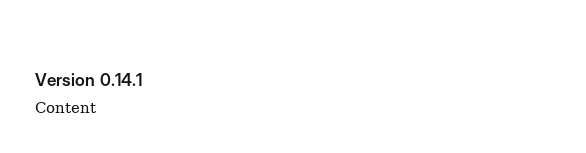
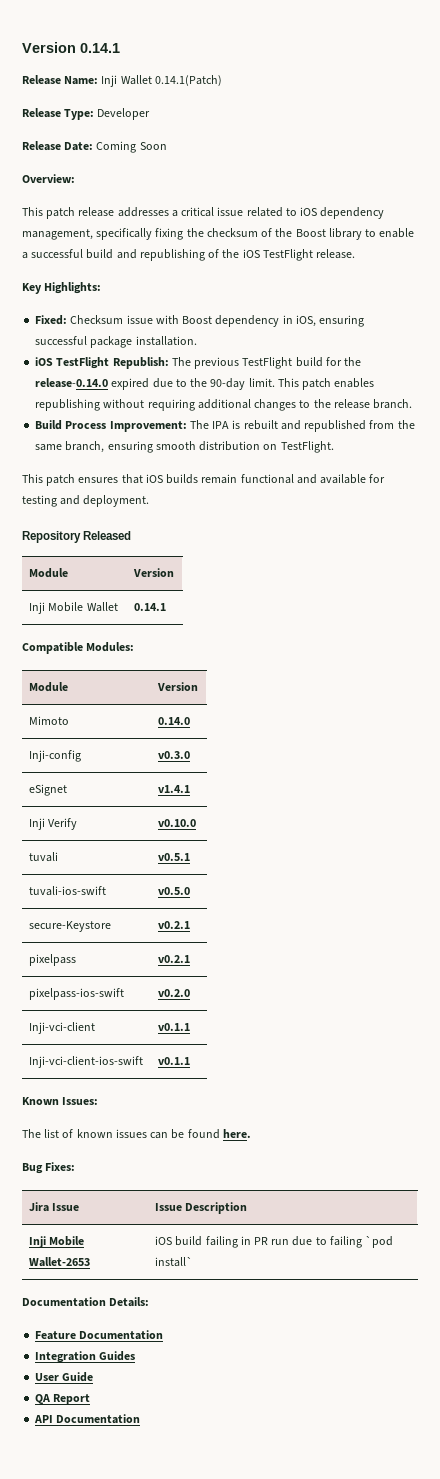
- Content
+ Release Name: Inji Wallet 0.14.1(Patch)
+ Release Type: Developer
+ Release Date: Coming Soon
+ Overview:
+ This patch release addresses a critical issue related to iOS dependency management, specifically fixing the checksum of the Boost library to enable a successful build and republishing of the iOS TestFlight release.
+ Key Highlights:
+ Fixed: Checksum issue with Boost dependency in iOS, ensuring successful package installation.
+ iOS TestFlight Republish: The previous TestFlight build for the release-0.14.0 expired due to the 90-day limit. This patch enables republishing without requiring additional changes to the release branch.
+ Build Process Improvement: The IPA is rebuilt and republished from the same branch, ensuring smooth distribution on TestFlight.
+ This patch ensures that iOS builds remain functional and available for testing and deployment.
+ Repository Released
+ Module | Version
+ Inji Mobile Wallet | 0.14.1
+ Compatible Modules:
+ Module | Version
+ Mimoto | 0.14.0
+ Inji-config | v0.3.0
+ eSignet | v1.4.1
+ Inji Verify | v0.10.0
+ tuvali | v0.5.1
+ tuvali-ios-swift | v0.5.0
+ secure-Keystore | v0.2.1
+ pixelpass | v0.2.1
+ pixelpass-ios-swift | v0.2.0
+ Inji-vci-client | v0.1.1
+ Inji-vci-client-ios-swift | v0.1.1
+ Known Issues:
+ The list of known issues can be found here.
+ Bug Fixes:
+ Jira Issue | Issue Description
+ Inji Mobile Wallet-2653 | iOS build failing in PR run due to failing `pod install`
+ Documentation Details:
+ Feature Documentation
+ Integration Guides
+ User Guide
+ QA Report
+ API Documentation

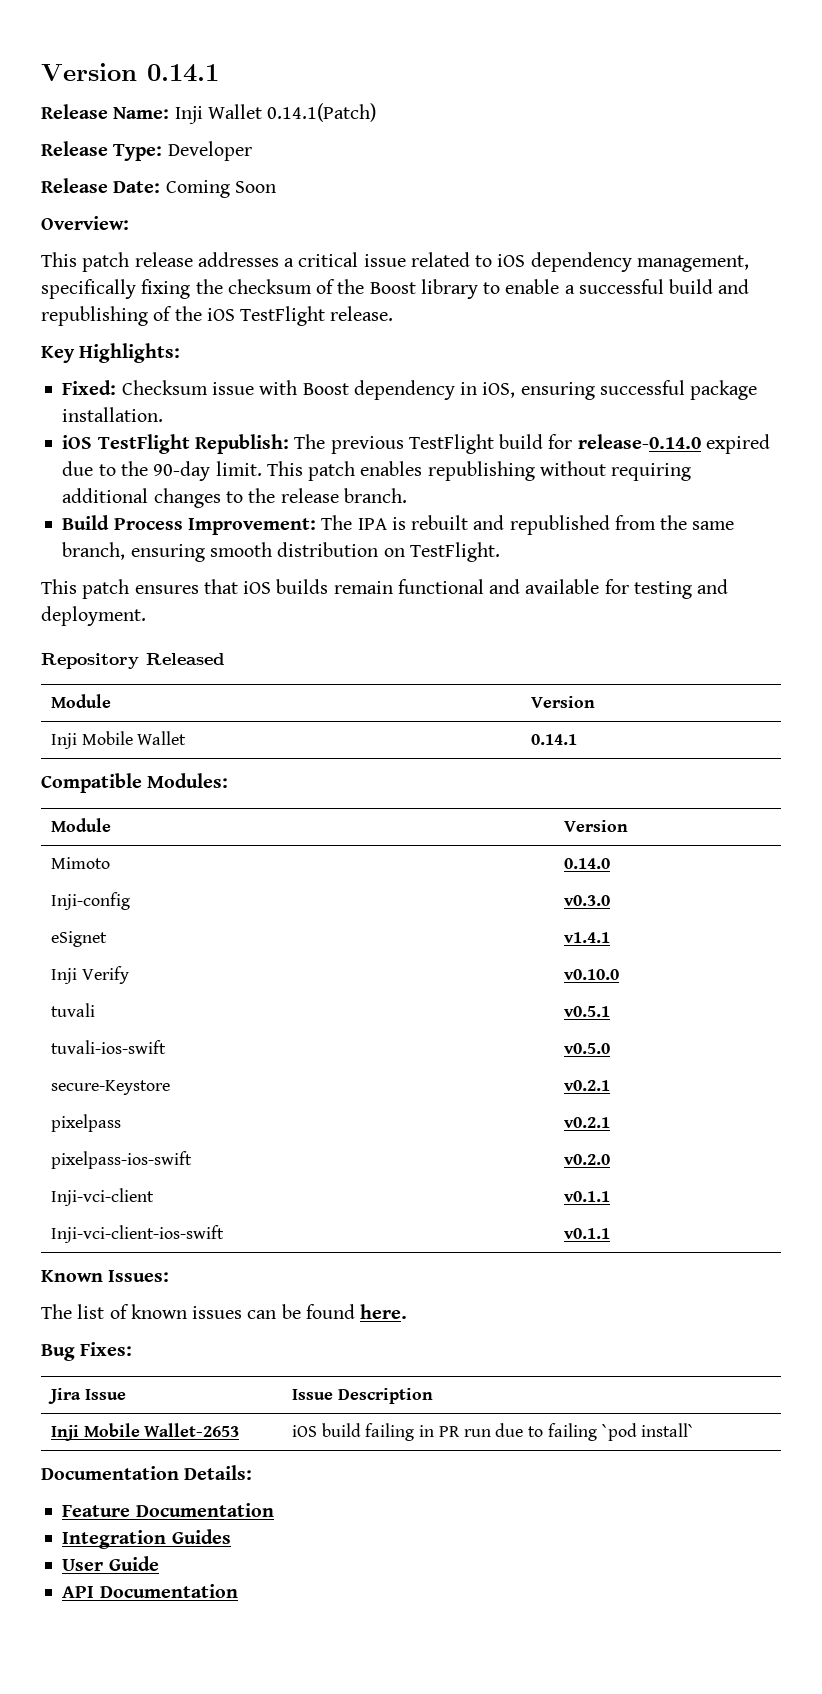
- iOS TestFlight Republish: The previous TestFlight build for the release-0.14.0 expired due to the 90-day limit.
+ iOS TestFlight Republish: The previous TestFlight build for release-0.14.0 expired due to the 90-day limit.
- QA Report

